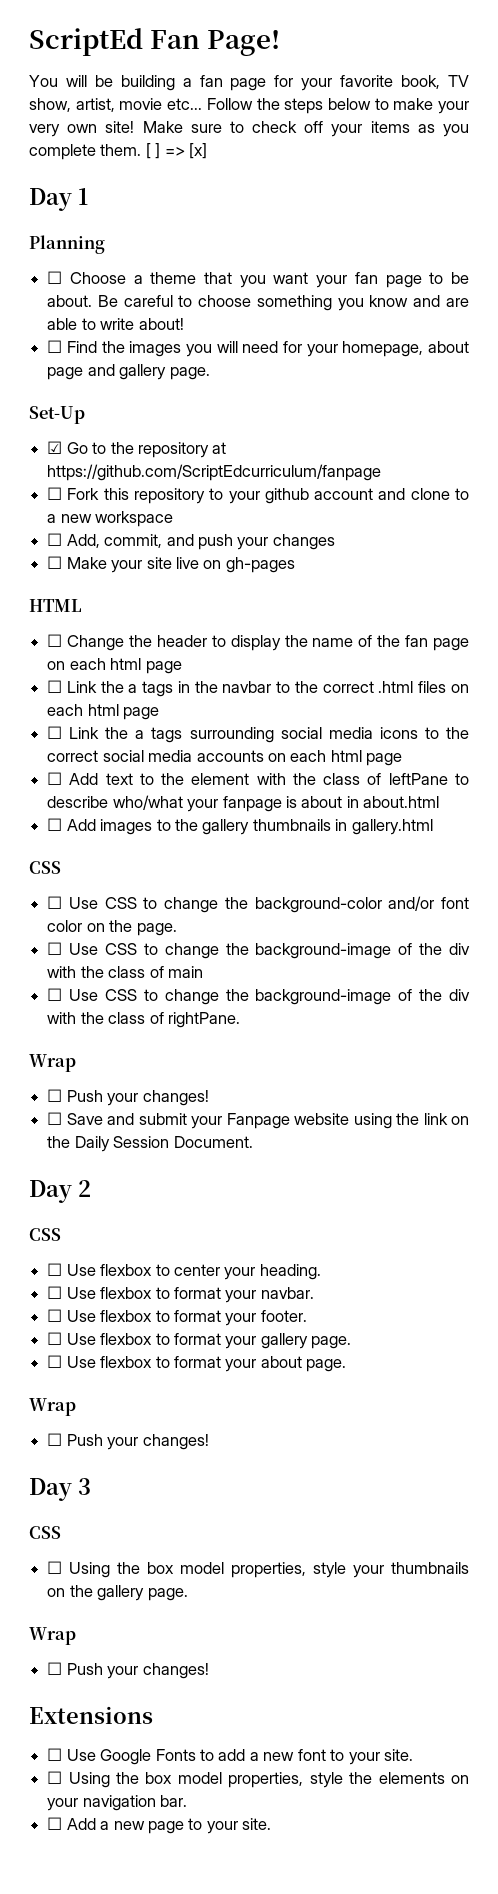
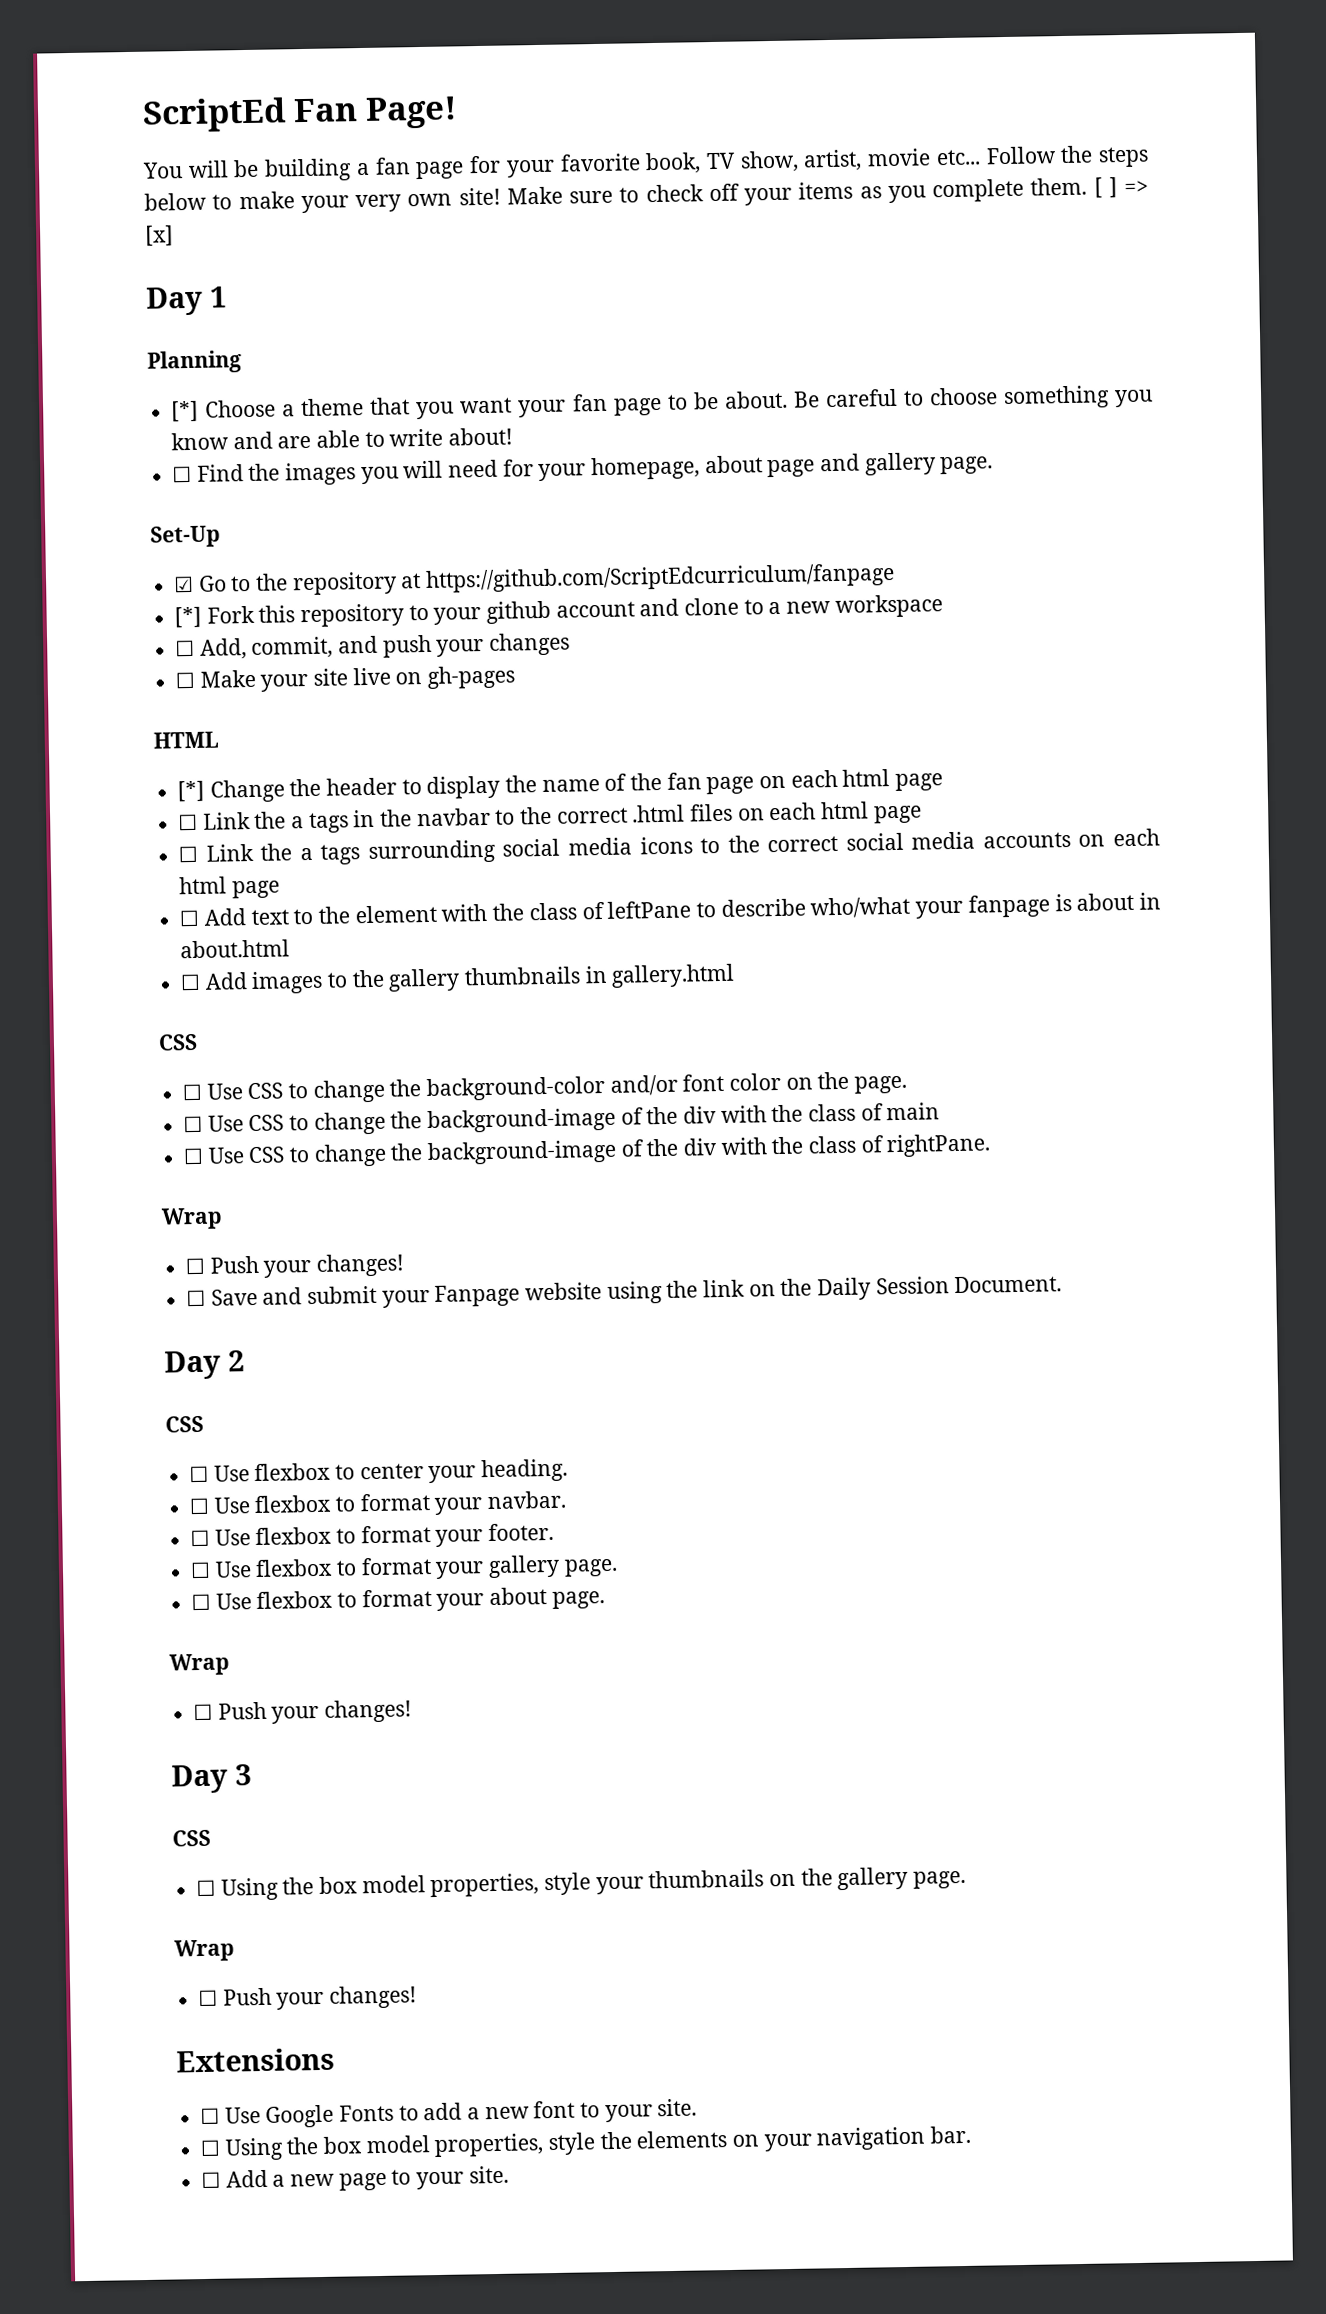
- ☐ Choose a theme that you want your fan page to be about.
+ [*] Choose a theme that you want your fan page to be about.
- ☐ Fork this repository to your github account and clone to a new workspace
+ [*] Fork this repository to your github account and clone to a new workspace
- ☐ Change the header to display the name of the fan page on each html page
+ [*] Change the header to display the name of the fan page on each html page

